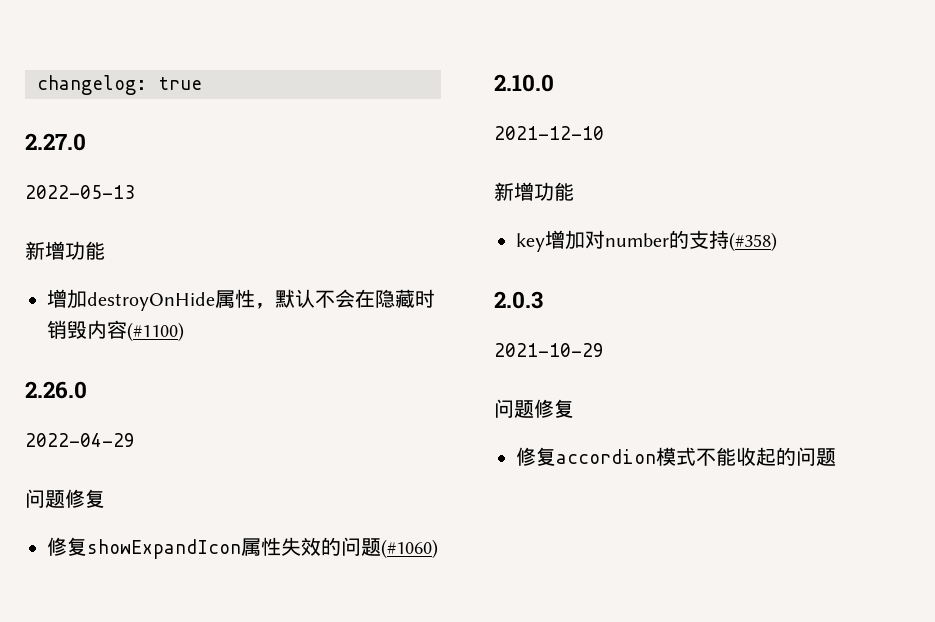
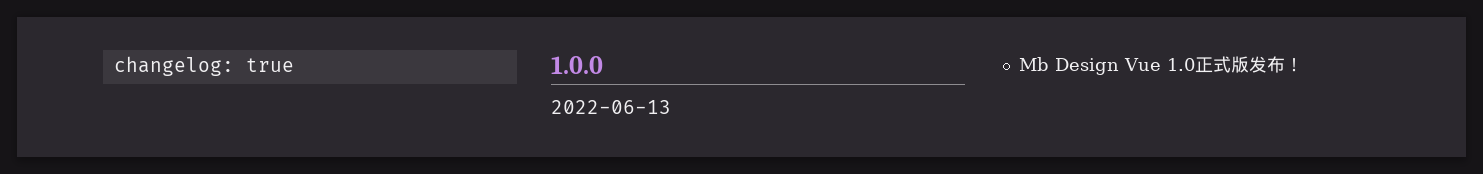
- 2.27.0
- 2022-05-13
- 新增功能
- 增加destroyOnHide属性，默认不会在隐藏时销毁内容(#1100)
- 2.26.0
- 2022-04-29
- 问题修复
- 修复showExpandIcon属性失效的问题(#1060)
- 2.10.0
- 2021-12-10
- 新增功能
- key增加对number的支持(#358)
- 2.0.3
- 2021-10-29
- 问题修复
- 修复accordion模式不能收起的问题
+ 1.0.0
+ 2022-06-13
+ Mb Design Vue 1.0正式版发布！

